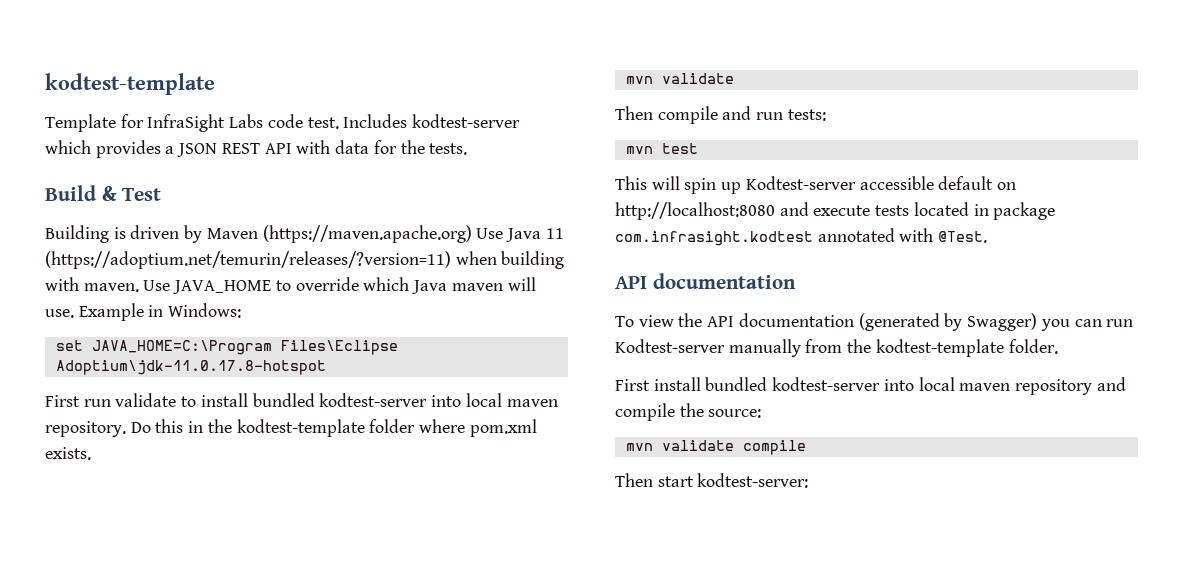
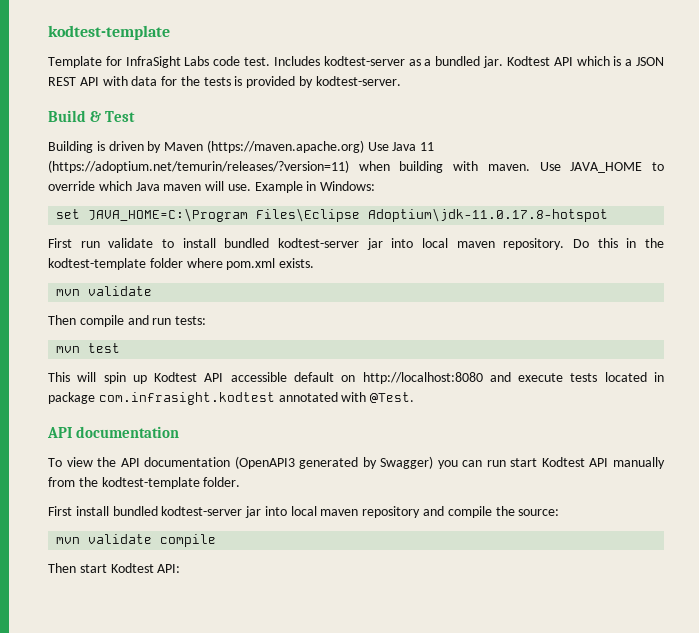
- Includes kodtest-server which provides a JSON REST API with data for the tests.
+ Includes kodtest-server as a bundled jar. Kodtest API which is a JSON REST API with data for the tests is provided by kodtest-server.
- First run validate to install bundled kodtest-server into local maven repository.
+ First run validate to install bundled kodtest-server jar into local maven repository.
- This will spin up Kodtest-server accessible default on http://localhost:8080 and execute tests located in package com.infrasight.kodtest annotated with @Test.
+ This will spin up Kodtest API accessible default on http://localhost:8080 and execute tests located in package com.infrasight.kodtest annotated with @Test.
- To view the API documentation (generated by Swagger) you can run Kodtest-server manually from the kodtest-template folder.
+ To view the API documentation (OpenAPI3 generated by Swagger) you can run start Kodtest API manually from the kodtest-template folder.
- First install bundled kodtest-server into local maven repository and compile the source:
+ First install bundled kodtest-server jar into local maven repository and compile the source:
- Then start kodtest-server:
+ Then start Kodtest API:

